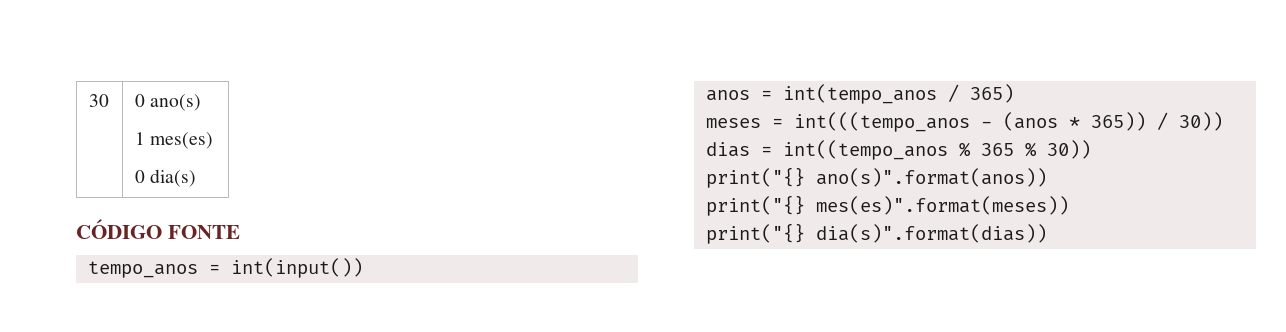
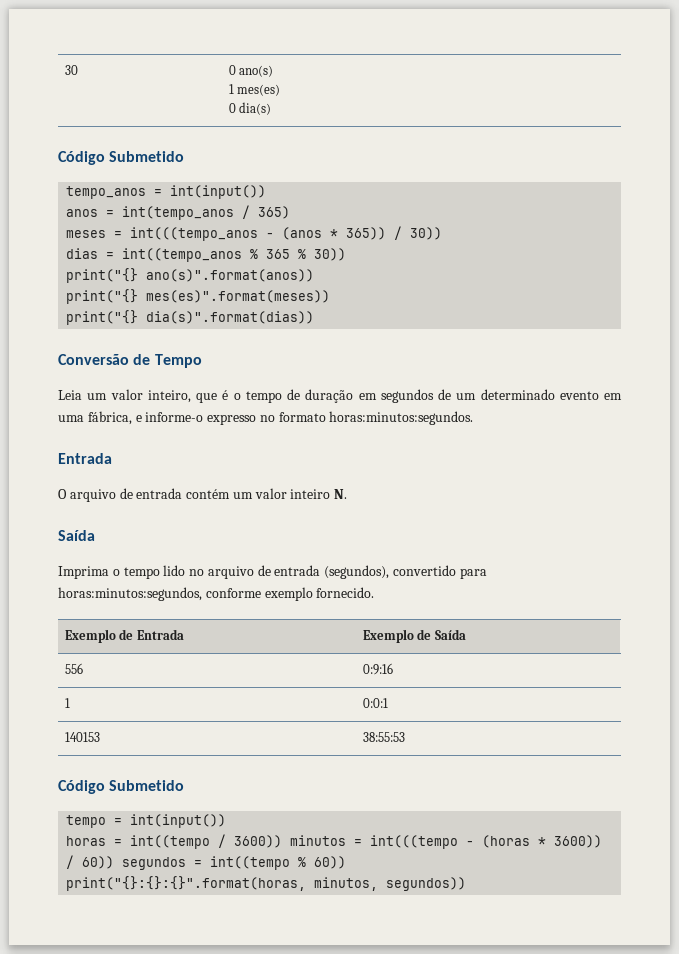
  30 | 0 ano(s)
  1 mes(es)
  0 dia(s)
- CÓDIGO FONTE
+ Código Submetido
+ Conversão de Tempo
+ Leia um valor inteiro, que é o tempo de duração em segundos de um determinado evento em uma fábrica, e informe-o expresso no formato horas:minutos:segundos.
+ Entrada
+ O arquivo de entrada contém um valor inteiro N.
+ Saída
+ Imprima o tempo lido no arquivo de entrada (segundos), convertido para horas:minutos:segundos, conforme exemplo fornecido.
+ Exemplo de Entrada | Exemplo de Saída
+ 556 | 0:9:16
+ 1 | 0:0:1
+ 140153 | 38:55:53
+ Código Submetido
+ tempo = int(input())
+ horas = int((tempo / 3600)) minutos = int(((tempo - (horas * 3600)) / 60)) segundos = int((tempo % 60))
+ print("{}:{}:{}".format(horas, minutos, segundos))

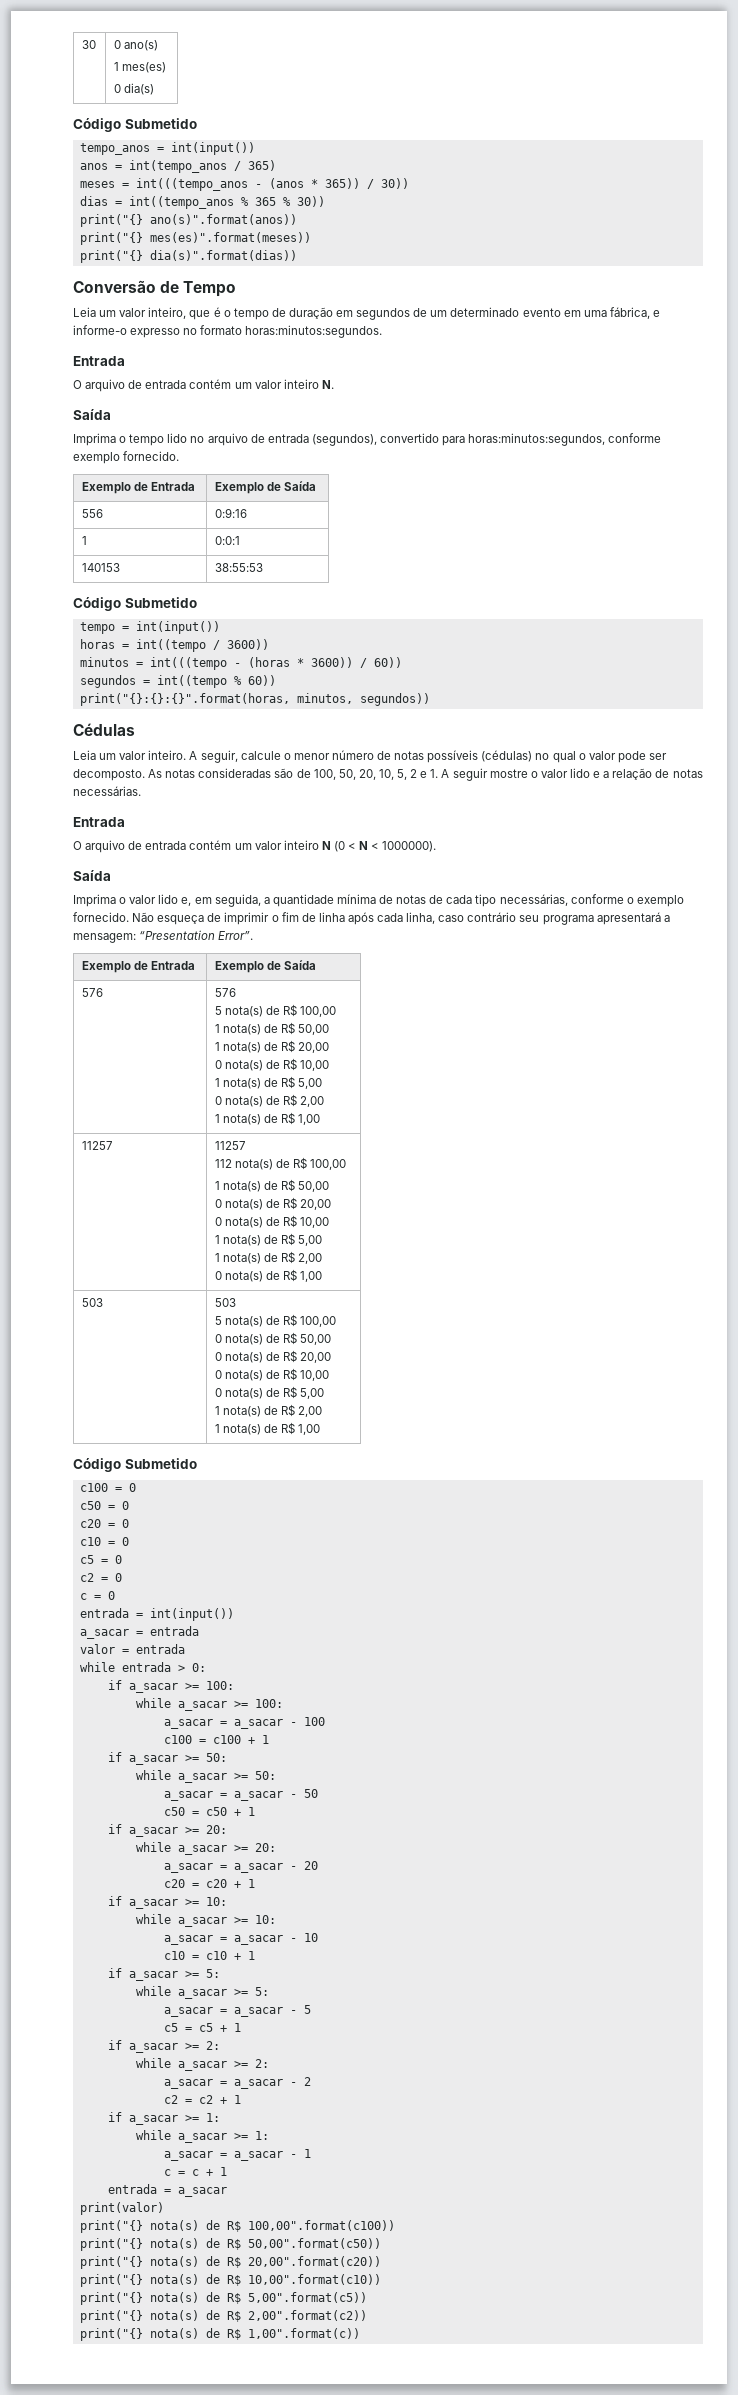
- horas = int((tempo / 3600)) minutos = int(((tempo - (horas * 3600)) / 60)) segundos = int((tempo % 60))
+ horas = int((tempo / 3600))
+ minutos = int(((tempo - (horas * 3600)) / 60))
+ segundos = int((tempo % 60))
+ Cédulas
+ Leia um valor inteiro. A seguir, calcule o menor número de notas possíveis (cédulas) no qual o valor pode ser decomposto. As notas consideradas são de 100, 50, 20, 10, 5, 2 e 1. A seguir mostre o valor lido e a relação de notas necessárias.
+ Entrada
+ O arquivo de entrada contém um valor inteiro N (0 < N < 1000000).
+ Saída
+ Imprima o valor lido e, em seguida, a quantidade mínima de notas de cada tipo necessárias, conforme o exemplo fornecido. Não esqueça de imprimir o fim de linha após cada linha, caso contrário seu programa apresentará a mensagem: “Presentation Error”.
+ Exemplo de Entrada | Exemplo de Saída
+ 576 | 576
+ 5 nota(s) de R$ 100,00
+ 1 nota(s) de R$ 50,00
+ 1 nota(s) de R$ 20,00
+ 0 nota(s) de R$ 10,00
+ 1 nota(s) de R$ 5,00
+ 0 nota(s) de R$ 2,00
+ 1 nota(s) de R$ 1,00
+ 11257 | 11257
+ 112 nota(s) de R$ 100,00
+ 1 nota(s) de R$ 50,00
+ 0 nota(s) de R$ 20,00
+ 0 nota(s) de R$ 10,00
+ 1 nota(s) de R$ 5,00
+ 1 nota(s) de R$ 2,00
+ 0 nota(s) de R$ 1,00
+ 503 | 503
+ 5 nota(s) de R$ 100,00
+ 0 nota(s) de R$ 50,00
+ 0 nota(s) de R$ 20,00
+ 0 nota(s) de R$ 10,00
+ 0 nota(s) de R$ 5,00
+ 1 nota(s) de R$ 2,00
+ 1 nota(s) de R$ 1,00
+ Código Submetido
+ c100 = 0
+ c50 = 0
+ c20 = 0
+ c10 = 0
+ c5 = 0
+ c2 = 0
+ c = 0
+ entrada = int(input())
+ a_sacar = entrada
+ valor = entrada
+ while entrada > 0:
+ if a_sacar >= 100:
+ while a_sacar >= 100:
+ a_sacar = a_sacar - 100
+ c100 = c100 + 1
+ if a_sacar >= 50:
+ while a_sacar >= 50:
+ a_sacar = a_sacar - 50
+ c50 = c50 + 1
+ if a_sacar >= 20:
+ while a_sacar >= 20:
+ a_sacar = a_sacar - 20
+ c20 = c20 + 1
+ if a_sacar >= 10:
+ while a_sacar >= 10:
+ a_sacar = a_sacar - 10
+ c10 = c10 + 1
+ if a_sacar >= 5:
+ while a_sacar >= 5:
+ a_sacar = a_sacar - 5
+ c5 = c5 + 1
+ if a_sacar >= 2:
+ while a_sacar >= 2:
+ a_sacar = a_sacar - 2
+ c2 = c2 + 1
+ if a_sacar >= 1:
+ while a_sacar >= 1:
+ a_sacar = a_sacar - 1
+ c = c + 1
+ entrada = a_sacar
+ print(valor)
+ print("{} nota(s) de R$ 100,00".format(c100))
+ print("{} nota(s) de R$ 50,00".format(c50))
+ print("{} nota(s) de R$ 20,00".format(c20))
+ print("{} nota(s) de R$ 10,00".format(c10))
+ print("{} nota(s) de R$ 5,00".format(c5))
+ print("{} nota(s) de R$ 2,00".format(c2))
+ print("{} nota(s) de R$ 1,00".format(c))

